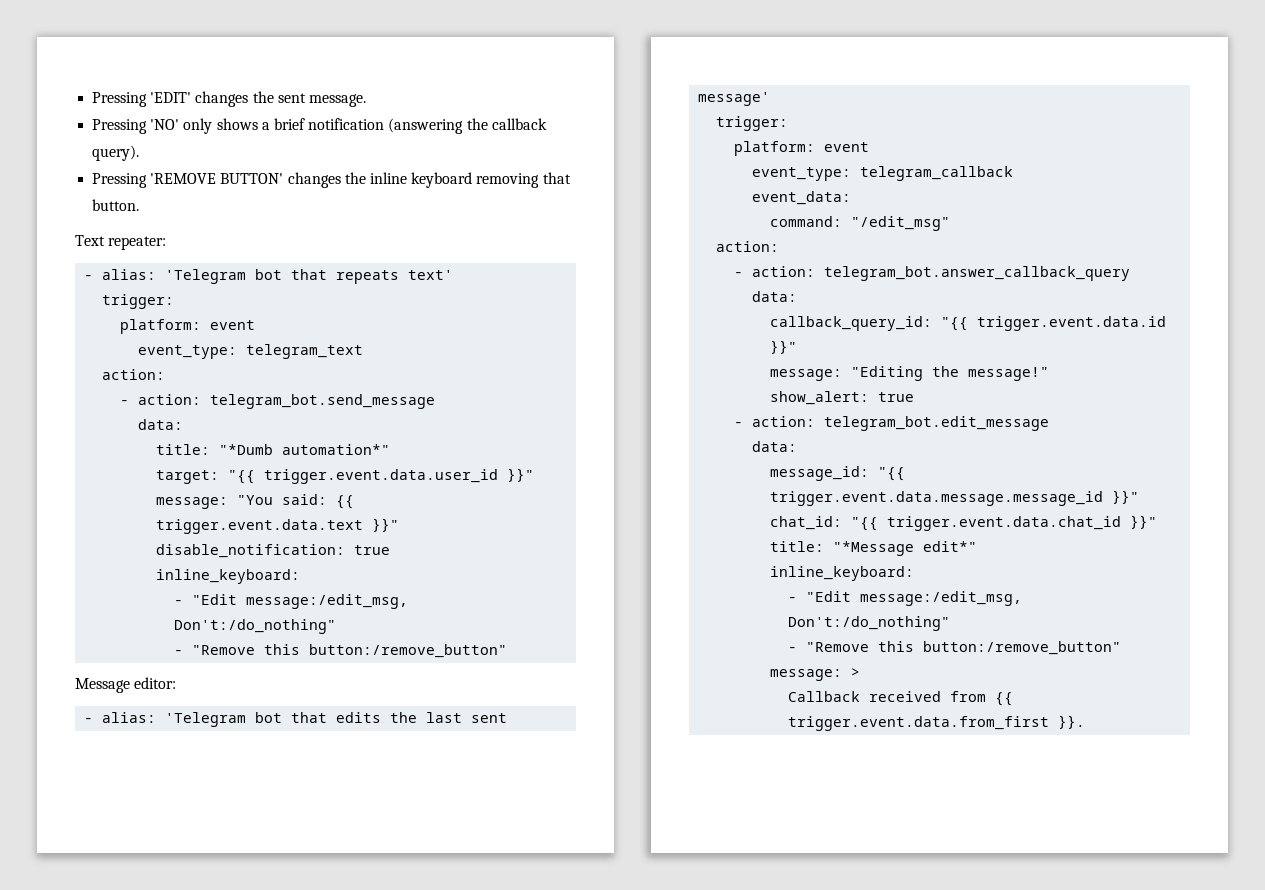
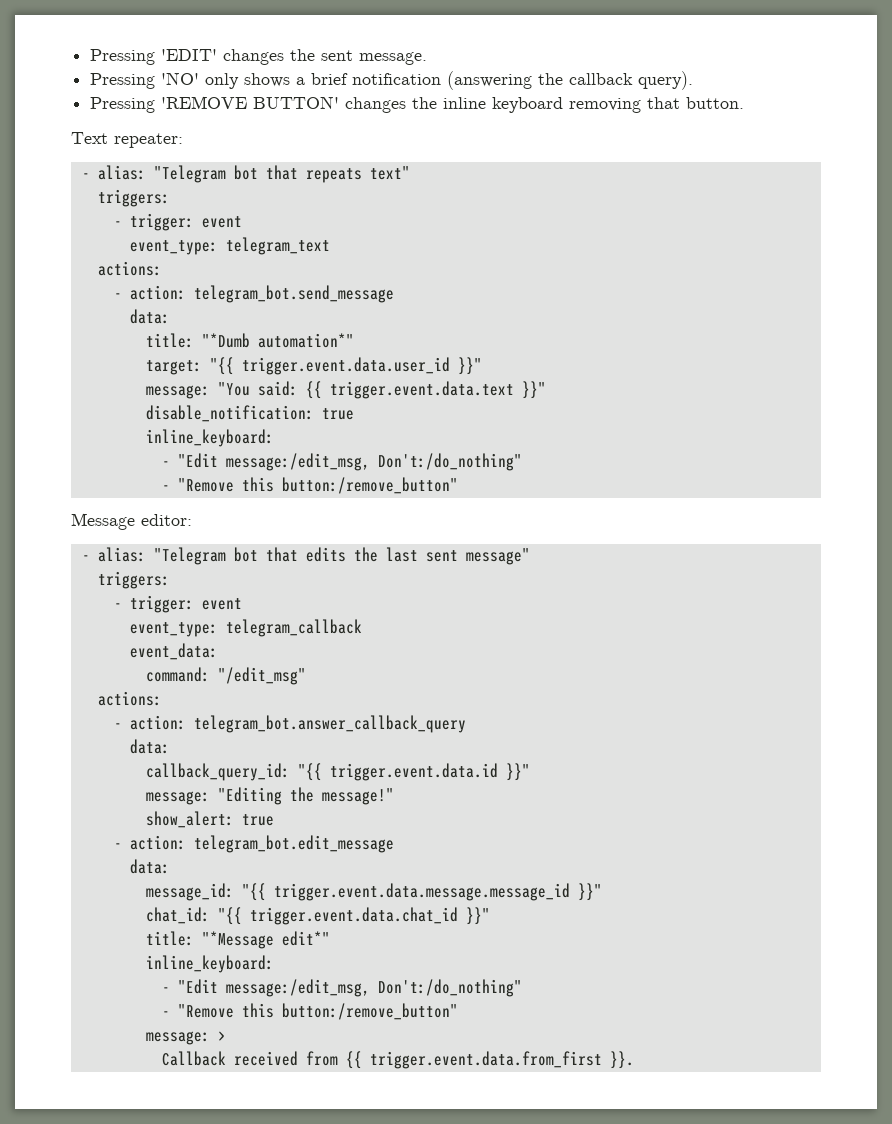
- - alias: 'Telegram bot that repeats text'
- trigger:
- platform: event
+ - alias: "Telegram bot that repeats text"
+ triggers:
+ - trigger: event
  event_type: telegram_text
- action:
+ actions:
- - alias: 'Telegram bot that edits the last sent message'
- trigger:
- platform: event
+ - alias: "Telegram bot that edits the last sent message"
+ triggers:
+ - trigger: event
  command: "/edit_msg"
- action:
+ actions:

